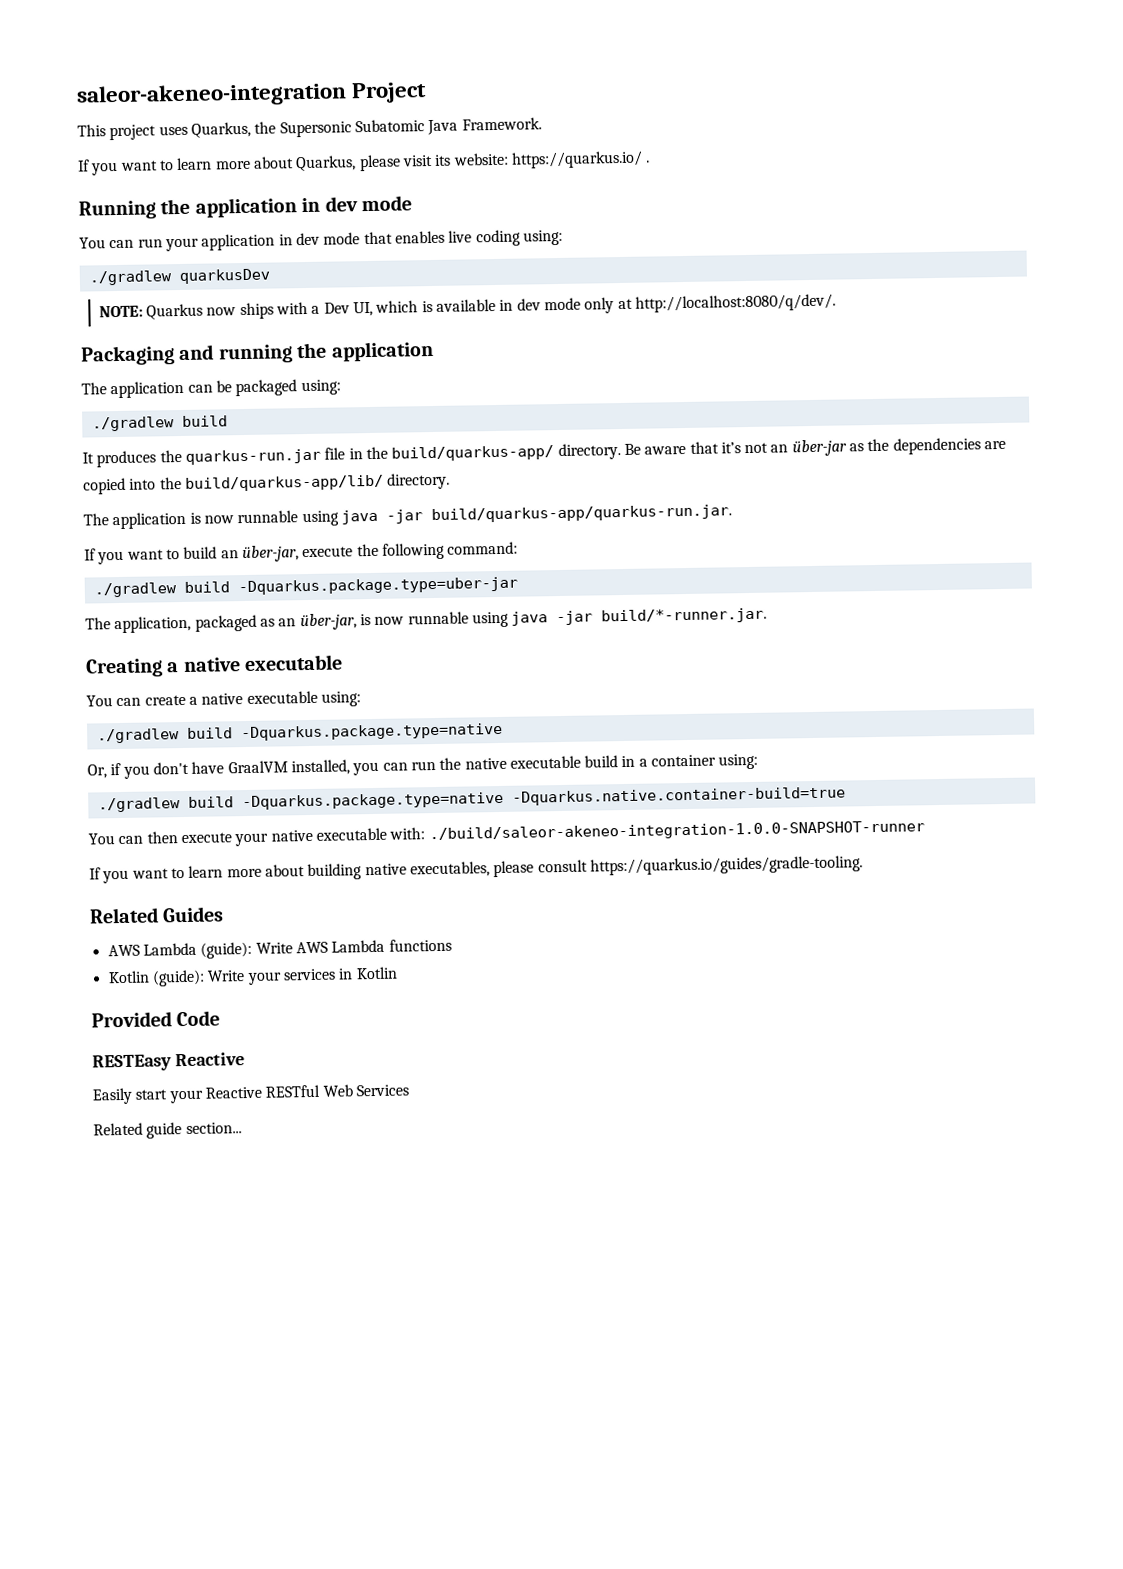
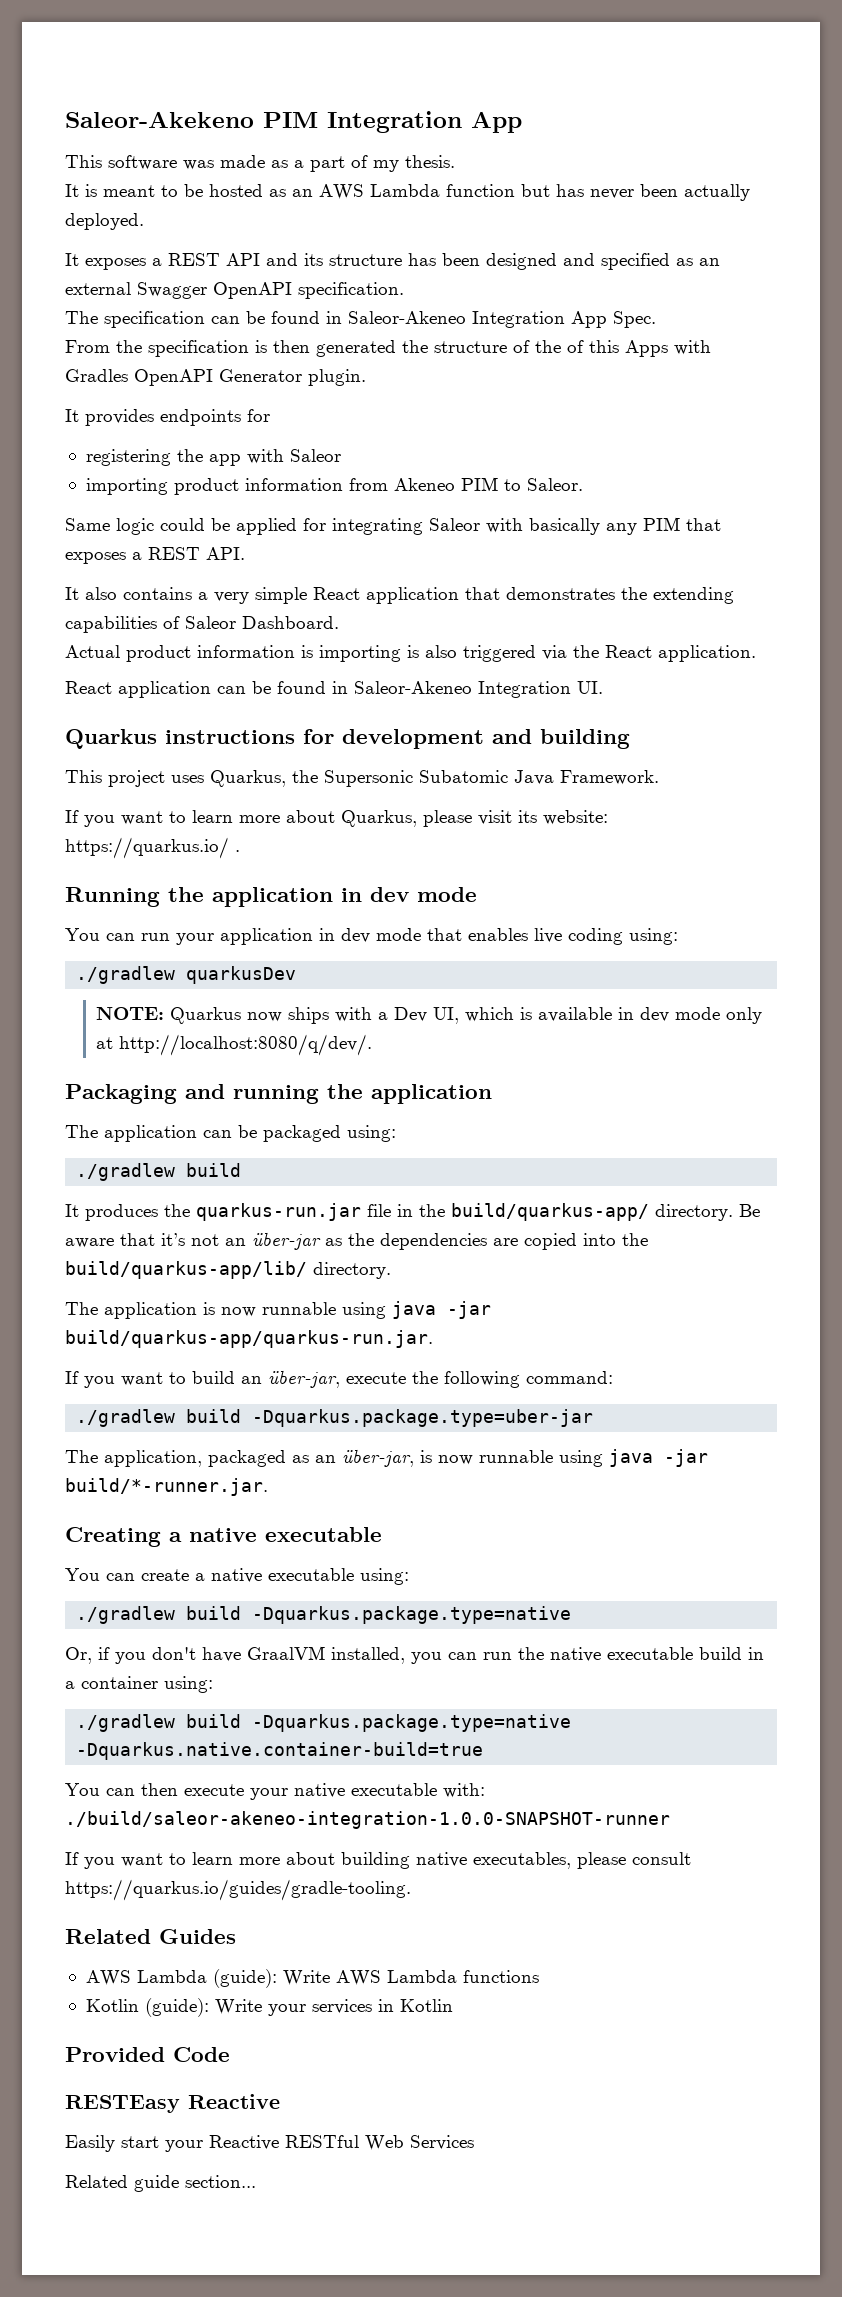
- saleor-akeneo-integration Project
+ Saleor-Akekeno PIM Integration App
+ This software was made as a part of my thesis.
+ It is meant to be hosted as an AWS Lambda function but has never been actually deployed.
+ It exposes a REST API and its structure has been designed and specified as an external Swagger OpenAPI specification.
+ The specification can be found in Saleor-Akeneo Integration App Spec.
+ From the specification is then generated the structure of the of this Apps with Gradles OpenAPI Generator plugin.
+ It provides endpoints for
+ registering the app with Saleor
+ importing product information from Akeneo PIM to Saleor.
+ Same logic could be applied for integrating Saleor with basically any PIM that exposes a REST API.
+ It also contains a very simple React application that demonstrates the extending capabilities of Saleor Dashboard.
+ Actual product information is importing is also triggered via the React application.
+ React application can be found in Saleor-Akeneo Integration UI.
+ Quarkus instructions for development and building

